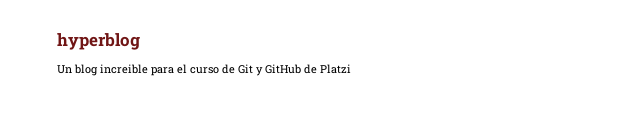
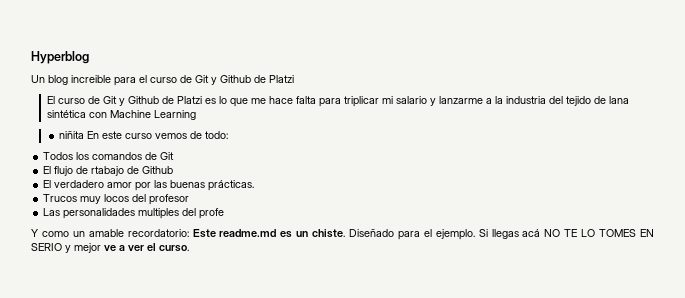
- hyperblog
+ Hyperblog
- Un blog increible para el curso de Git y GitHub de Platzi
+ Un blog increible para el curso de Git y Github de Platzi
+ El curso de Git y Github de Platzi es lo que me hace falta para triplicar mi salario y lanzarme a la industria del tejido de lana sintética con Machine Learning
+ niñita En este curso vemos de todo:
+ Todos los comandos de Git
+ El flujo de rtabajo de Github
+ El verdadero amor por las buenas prácticas.
+ Trucos muy locos del profesor
+ Las personalidades multiples del profe
+ Y como un amable recordatorio: Este readme.md es un chiste. Diseñado para el ejemplo. Si llegas acá NO TE LO TOMES EN SERIO y mejor ve a ver el curso.

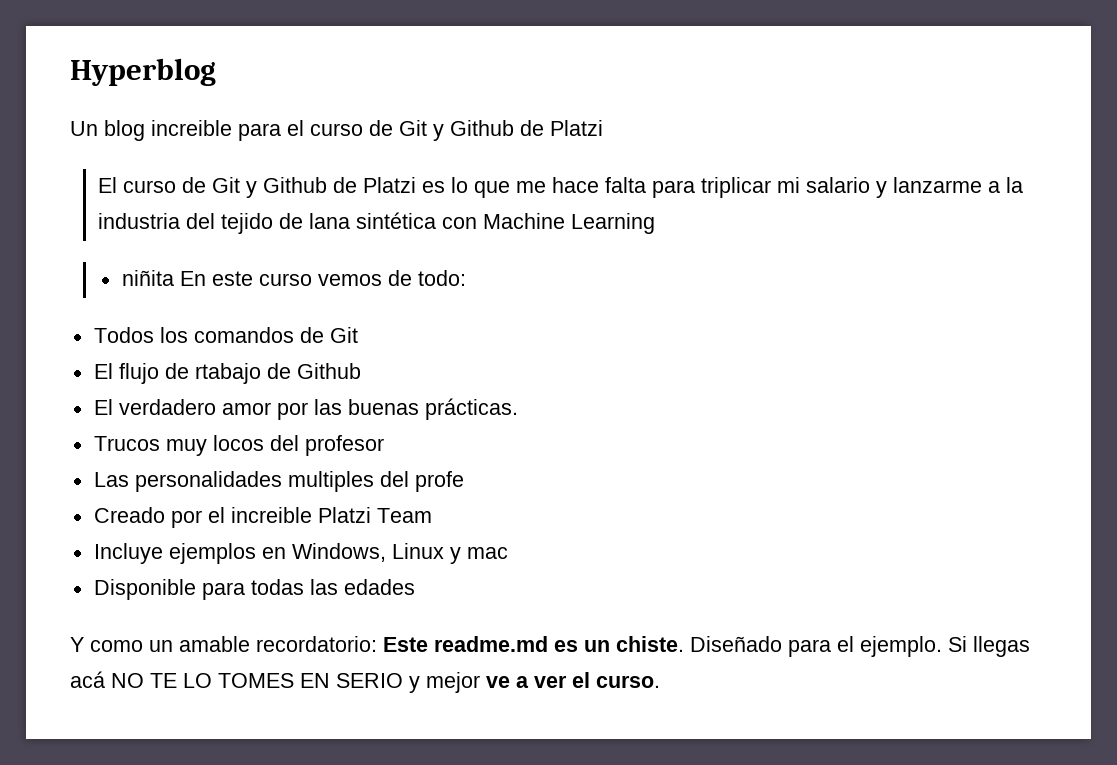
+ Creado por el increible Platzi Team
+ Incluye ejemplos en Windows, Linux y mac
+ Disponible para todas las edades

